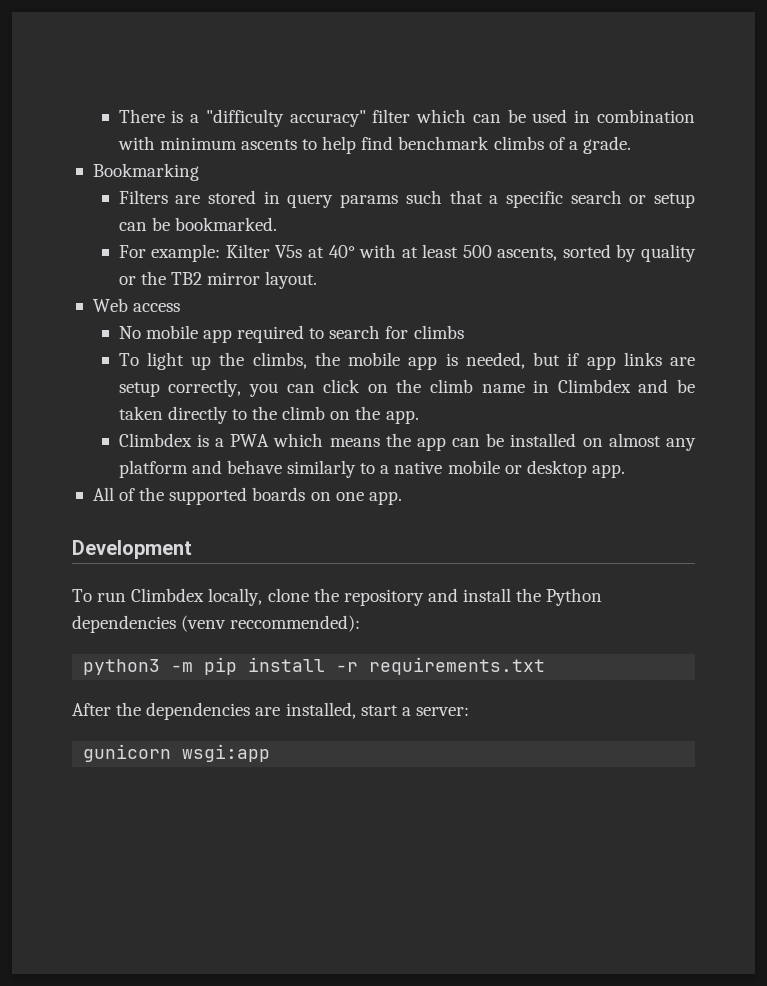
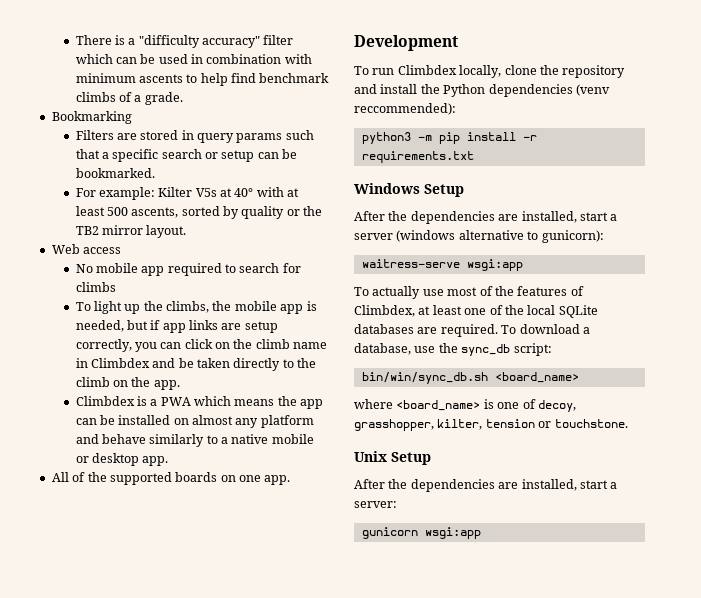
+ Windows Setup
+ After the dependencies are installed, start a server (windows alternative to gunicorn):
+ waitress-serve wsgi:app
+ To actually use most of the features of Climbdex, at least one of the local SQLite databases are required. To download a database, use the sync_db script:
+ bin/win/sync_db.sh <board_name>
+ where <board_name> is one of decoy, grasshopper, kilter, tension or touchstone.
+ Unix Setup

